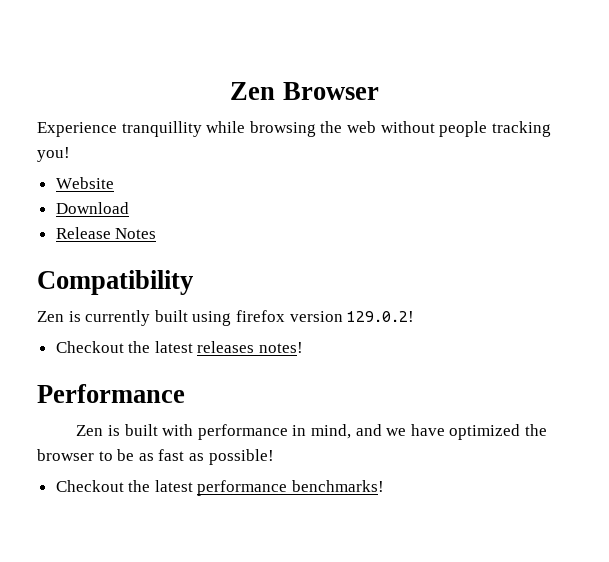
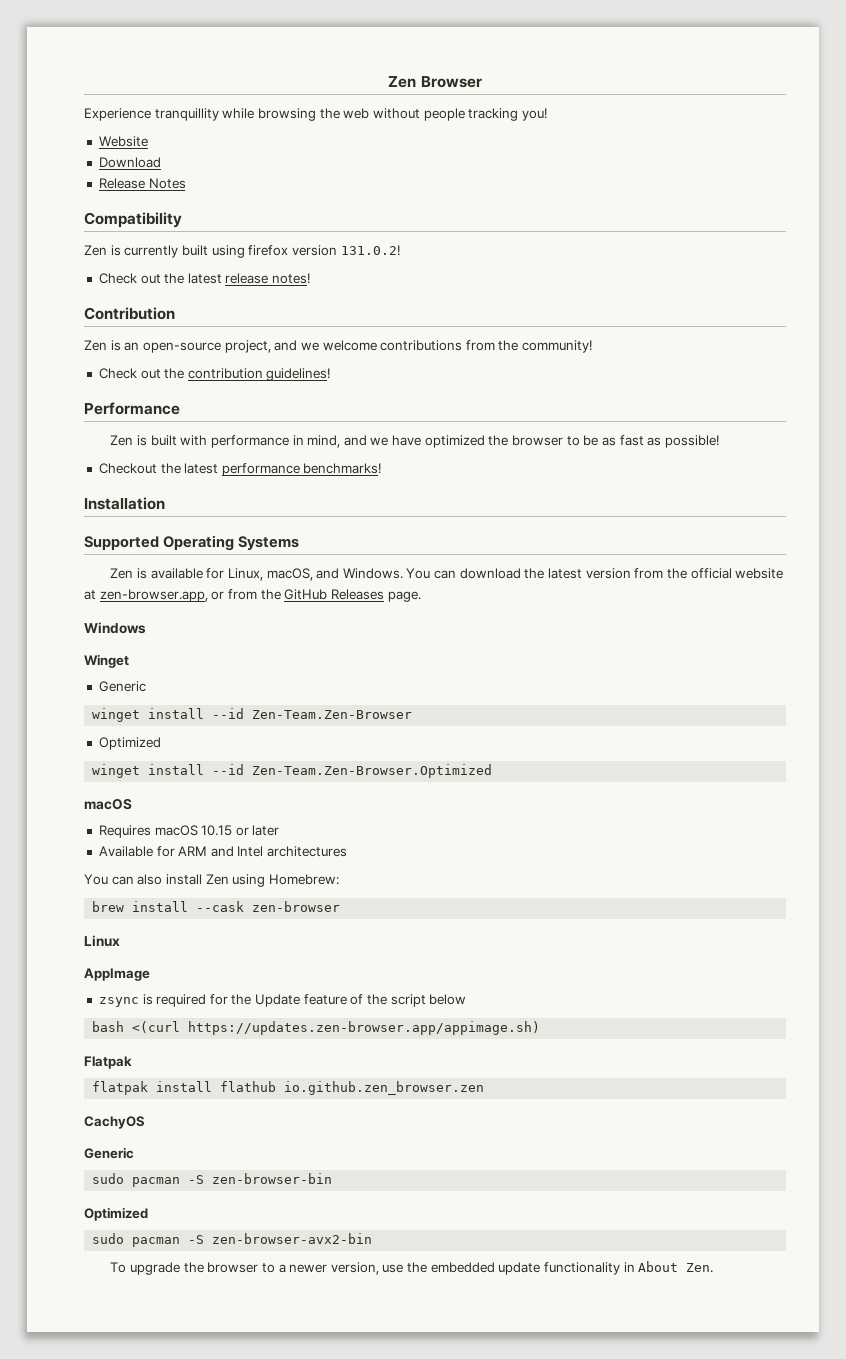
- Zen is currently built using firefox version 129.0.2!
- Checkout the latest releases notes!
+ Zen is currently built using firefox version 131.0.2!
+ Check out the latest release notes!
+ Contribution
+ Zen is an open-source project, and we welcome contributions from the community!
+ Check out the contribution guidelines!
+ Installation
+ Supported Operating Systems
+ Zen is available for Linux, macOS, and Windows. You can download the latest version from the official website at zen-browser.app, or from the GitHub Releases page.
+ Windows
+ Winget
+ Generic
+ winget install --id Zen-Team.Zen-Browser
+ Optimized
+ winget install --id Zen-Team.Zen-Browser.Optimized
+ macOS
+ Requires macOS 10.15 or later
+ Available for ARM and Intel architectures
+ You can also install Zen using Homebrew:
+ brew install --cask zen-browser
+ Linux
+ AppImage
+ zsync is required for the Update feature of the script below
+ bash <(curl https://updates.zen-browser.app/appimage.sh)
+ Flatpak
+ flatpak install flathub io.github.zen_browser.zen
+ CachyOS
+ Generic
+ sudo pacman -S zen-browser-bin
+ Optimized
+ sudo pacman -S zen-browser-avx2-bin
+ To upgrade the browser to a newer version, use the embedded update functionality in About Zen.

